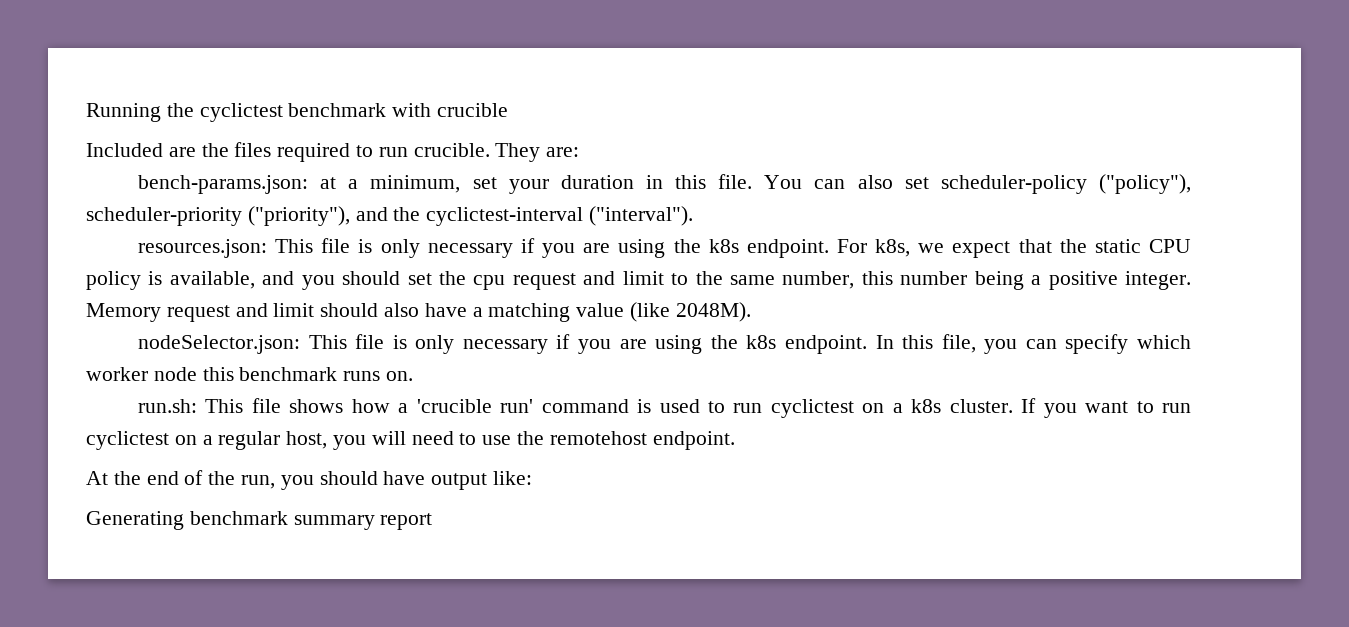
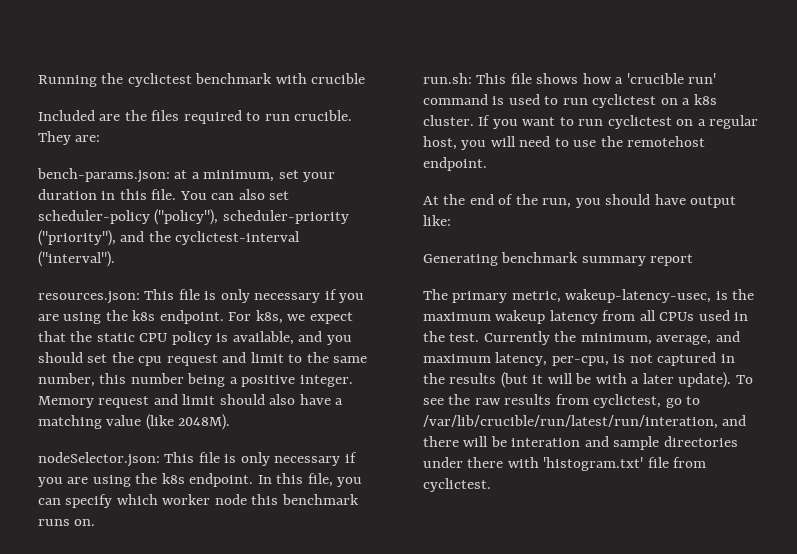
+ The primary metric, wakeup-latency-usec, is the maximum wakeup latency from all CPUs used in the test. Currently the minimum, average, and maximum latency, per-cpu, is not captured in the results (but it will be with a later update). To see the raw results from cyclictest, go to /var/lib/crucible/run/latest/run/interation, and there will be interation and sample directories under there with 'histogram.txt' file from cyclictest.

